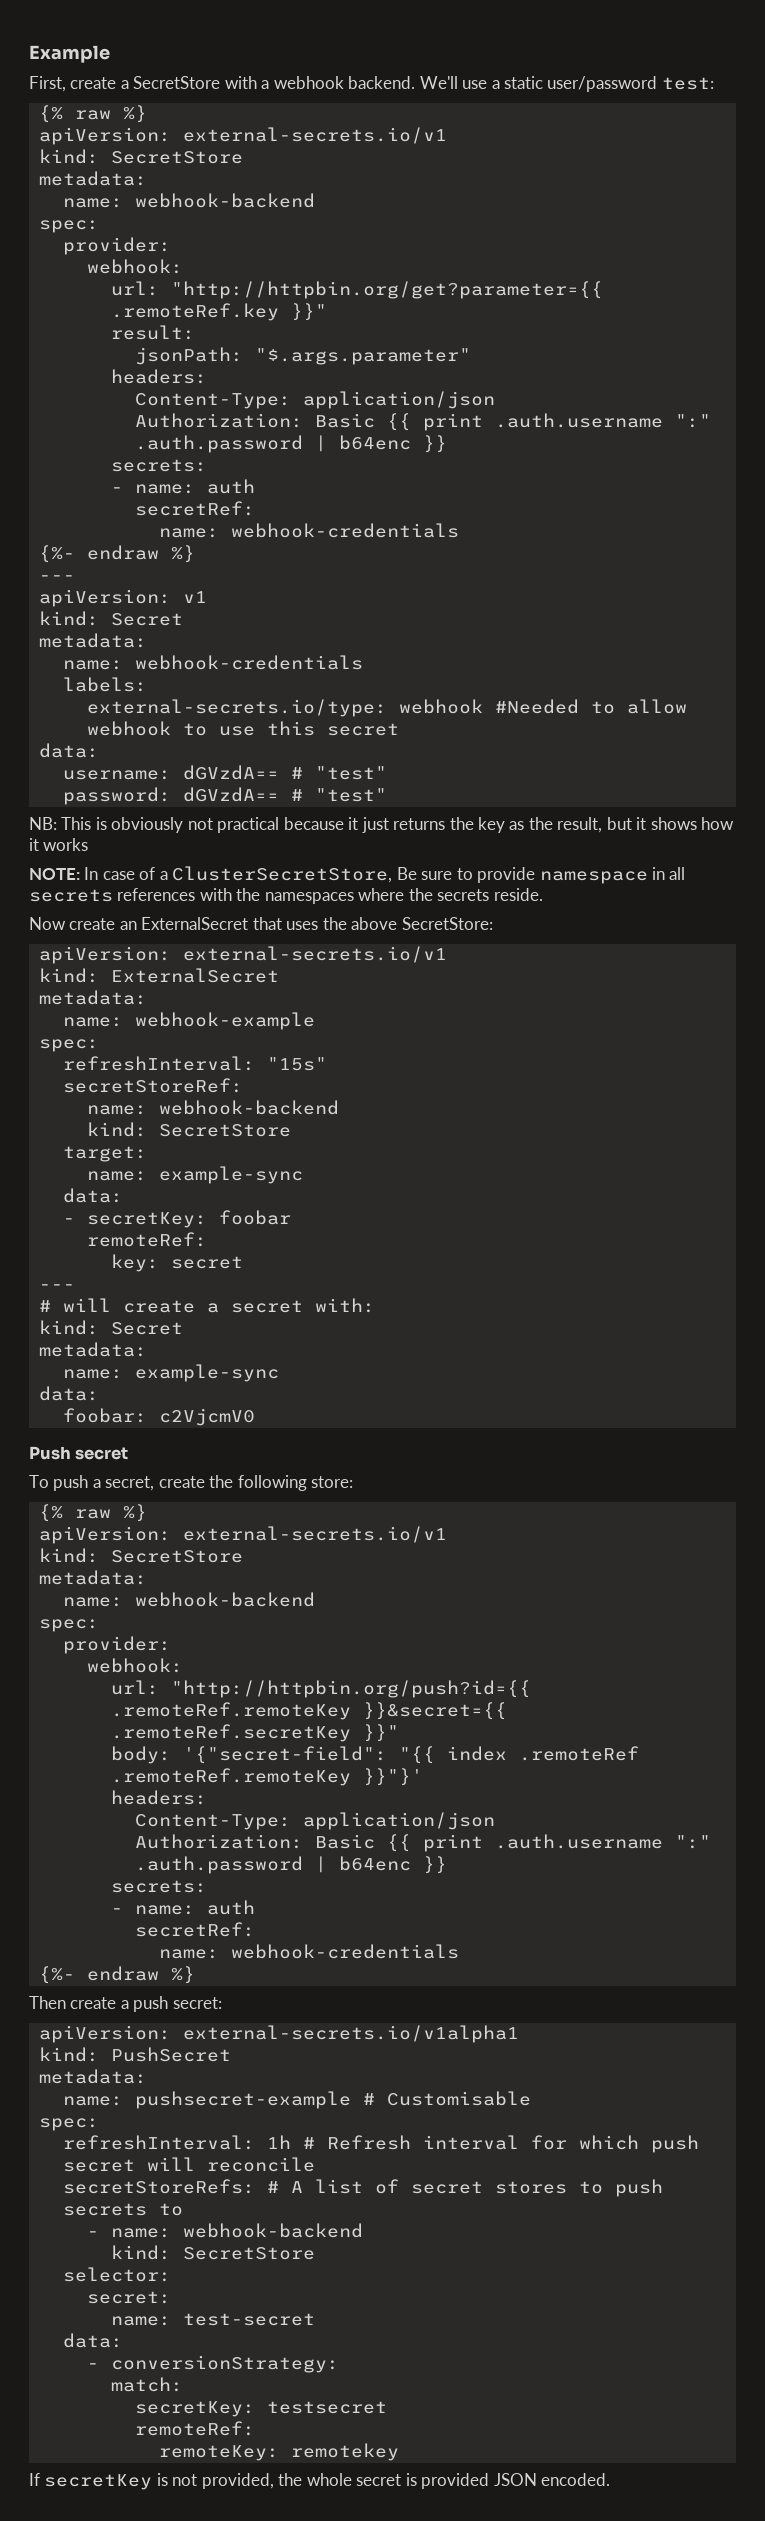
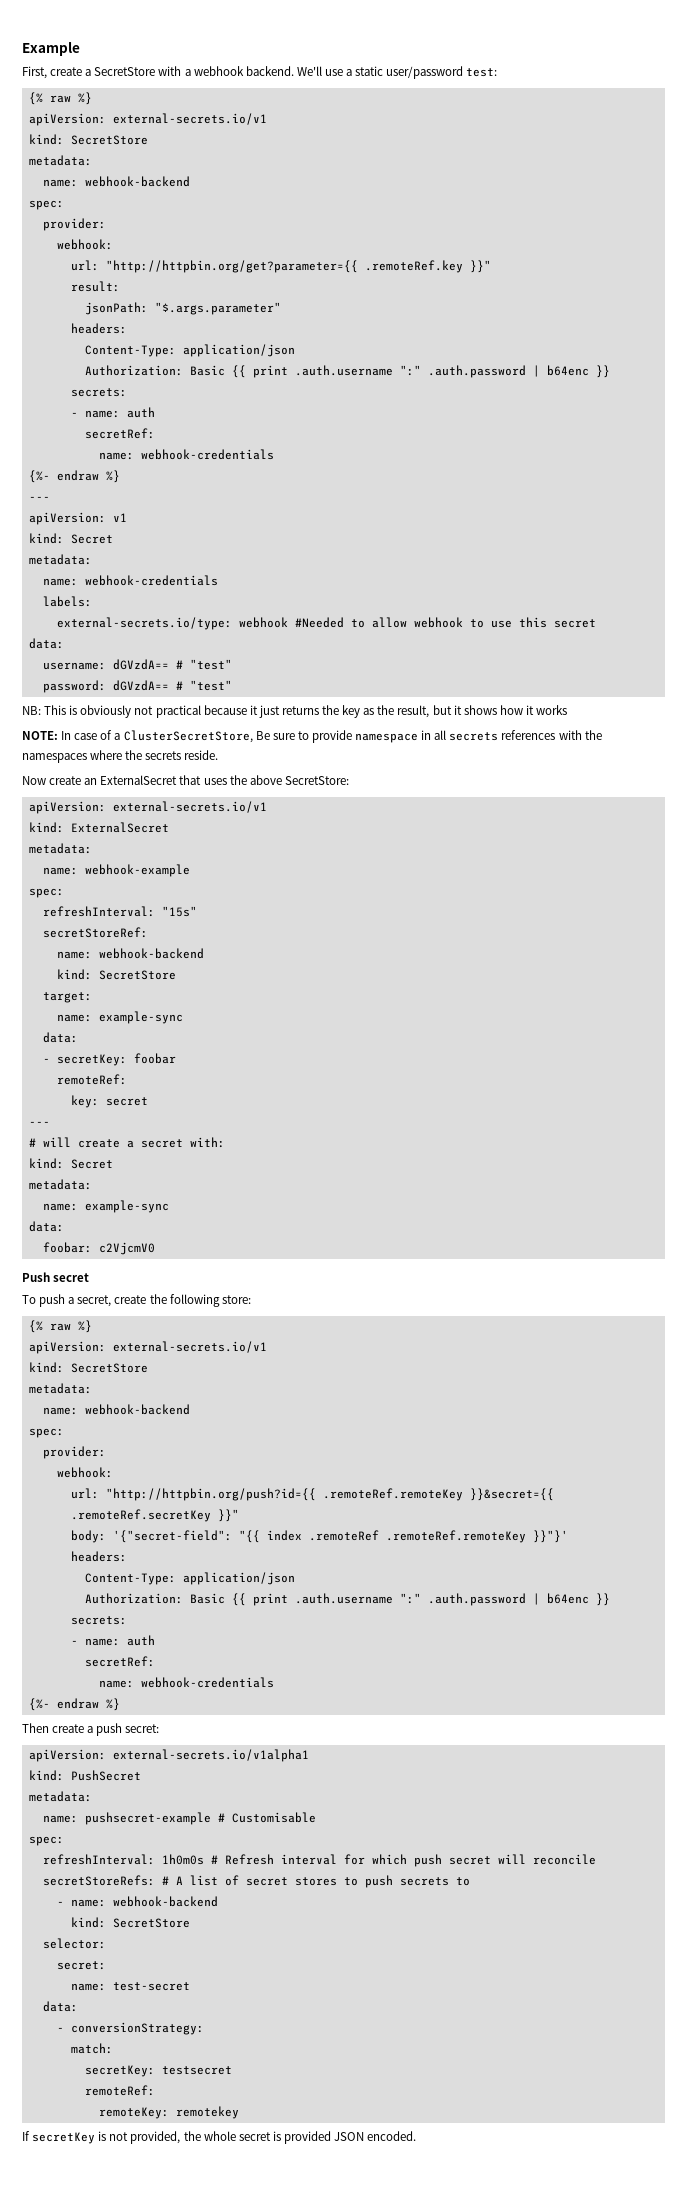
- refreshInterval: 1h # Refresh interval for which push secret will reconcile
+ refreshInterval: 1h0m0s # Refresh interval for which push secret will reconcile

